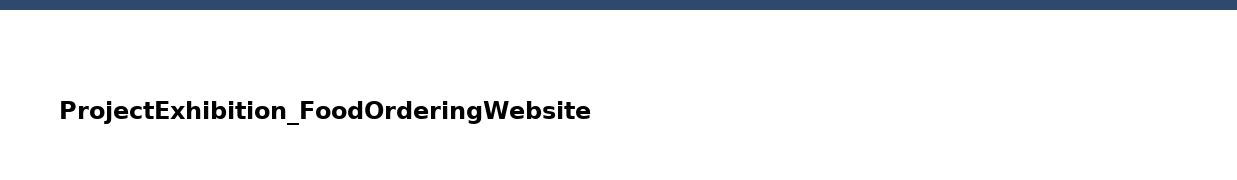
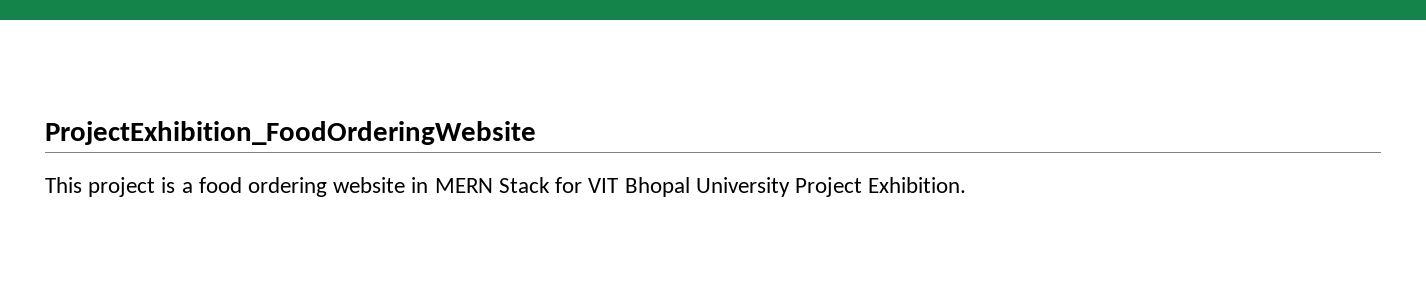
+ This project is a food ordering website in MERN Stack for VIT Bhopal University Project Exhibition.

